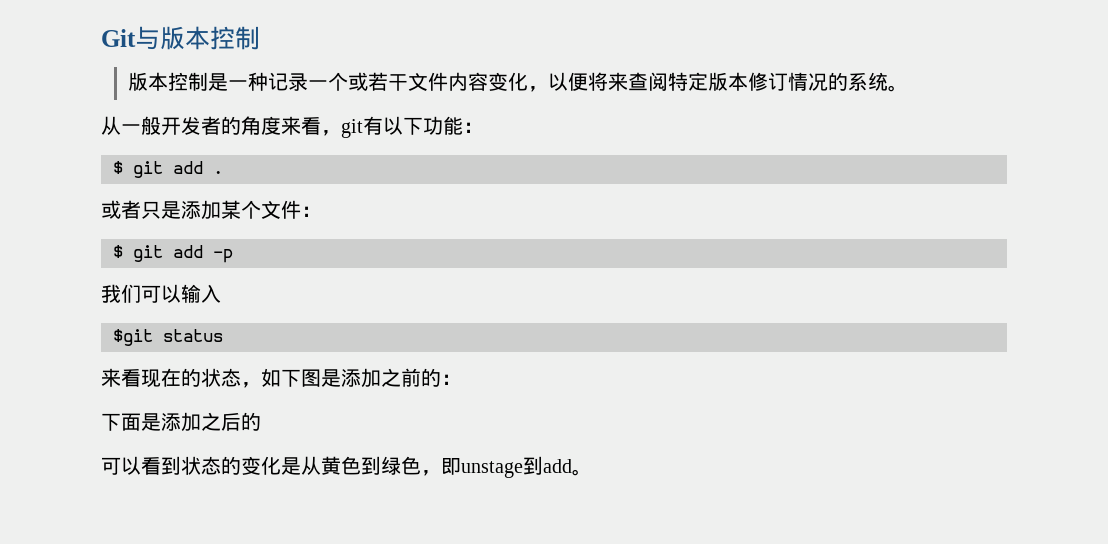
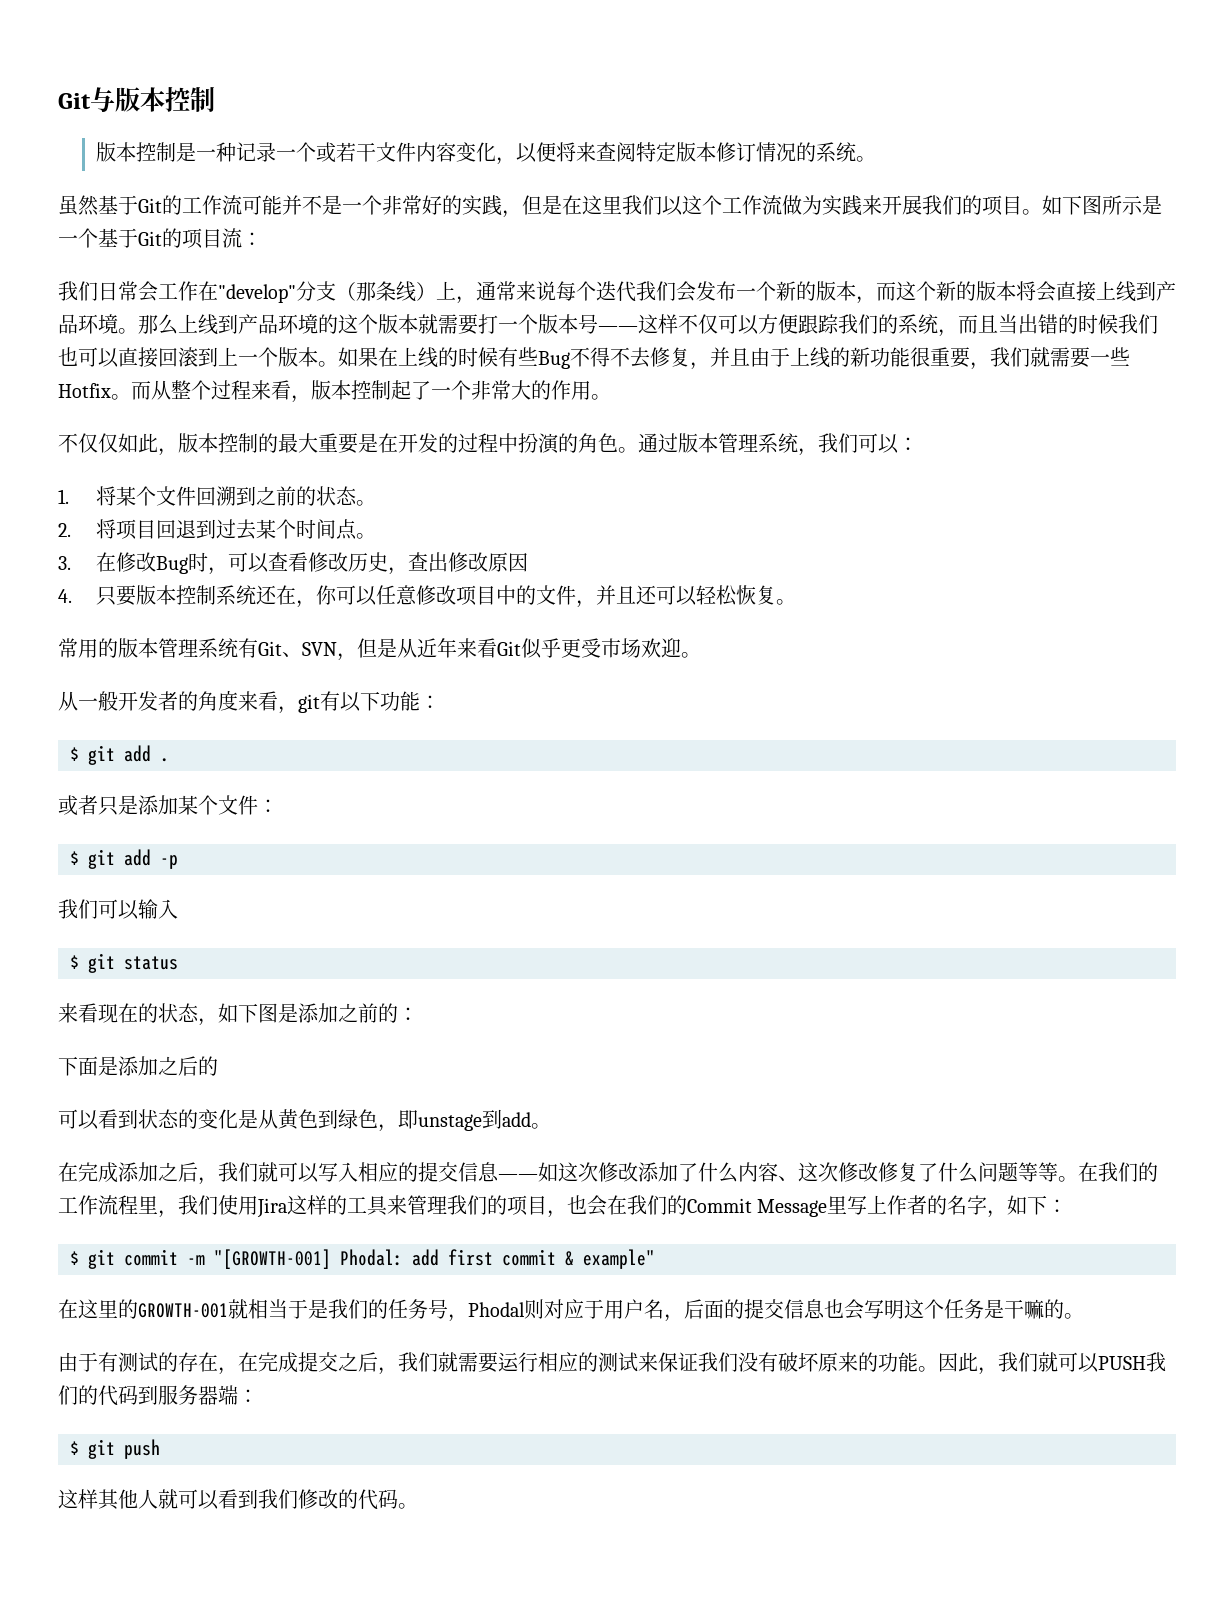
+ 虽然基于Git的工作流可能并不是一个非常好的实践，但是在这里我们以这个工作流做为实践来开展我们的项目。如下图所示是一个基于Git的项目流：
+ 我们日常会工作在"develop"分支（那条线）上，通常来说每个迭代我们会发布一个新的版本，而这个新的版本将会直接上线到产品环境。那么上线到产品环境的这个版本就需要打一个版本号——这样不仅可以方便跟踪我们的系统，而且当出错的时候我们也可以直接回滚到上一个版本。如果在上线的时候有些Bug不得不去修复，并且由于上线的新功能很重要，我们就需要一些Hotfix。而从整个过程来看，版本控制起了一个非常大的作用。
+ 不仅仅如此，版本控制的最大重要是在开发的过程中扮演的角色。通过版本管理系统，我们可以：
+ 1.将某个文件回溯到之前的状态。
+ 2.将项目回退到过去某个时间点。
+ 3.在修改Bug时，可以查看修改历史，查出修改原因
+ 4.只要版本控制系统还在，你可以任意修改项目中的文件，并且还可以轻松恢复。
+ 常用的版本管理系统有Git、SVN，但是从近年来看Git似乎更受市场欢迎。
- $git status
+ $ git status
+ 在完成添加之后，我们就可以写入相应的提交信息——如这次修改添加了什么内容、这次修改修复了什么问题等等。在我们的工作流程里，我们使用Jira这样的工具来管理我们的项目，也会在我们的Commit Message里写上作者的名字，如下：
+ $ git commit -m "[GROWTH-001] Phodal: add first commit & example"
+ 在这里的GROWTH-001就相当于是我们的任务号，Phodal则对应于用户名，后面的提交信息也会写明这个任务是干嘛的。
+ 由于有测试的存在，在完成提交之后，我们就需要运行相应的测试来保证我们没有破坏原来的功能。因此，我们就可以PUSH我们的代码到服务器端：
+ $ git push
+ 这样其他人就可以看到我们修改的代码。

